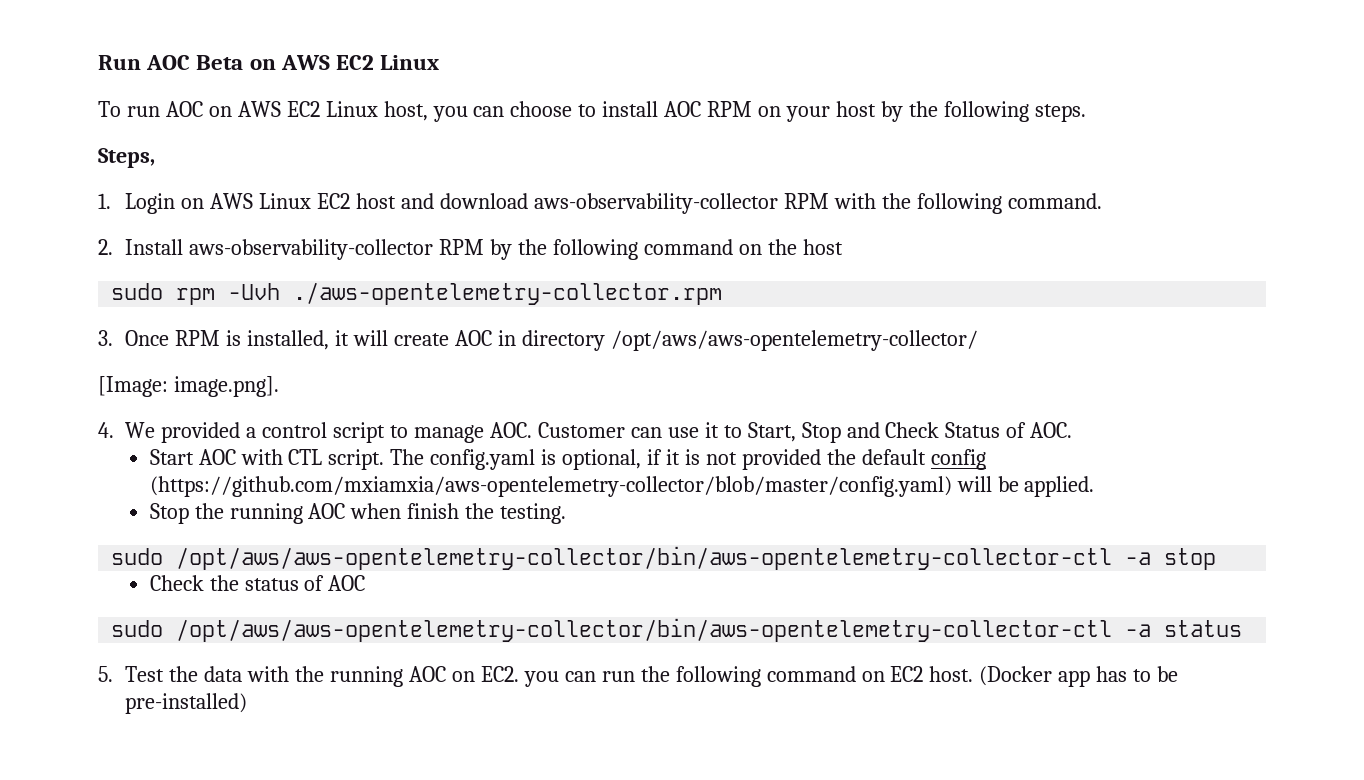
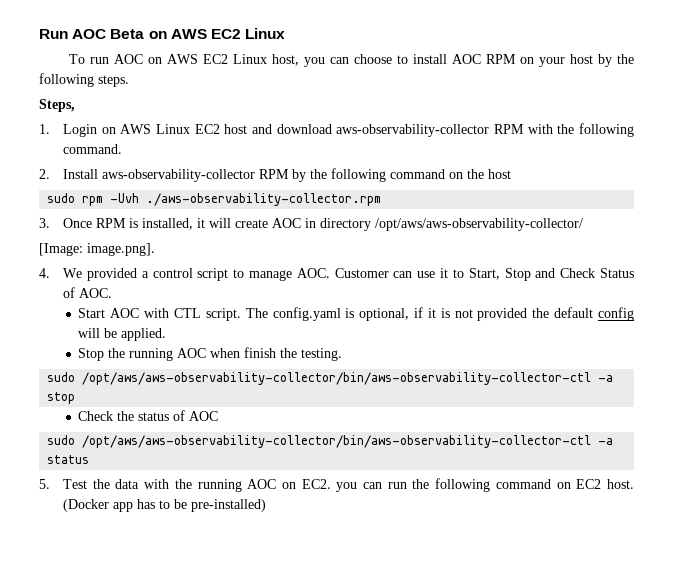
- sudo rpm -Uvh ./aws-opentelemetry-collector.rpm
+ sudo rpm -Uvh ./aws-observability-collector.rpm
- 3. Once RPM is installed, it will create AOC in directory /opt/aws/aws-opentelemetry-collector/
+ 3. Once RPM is installed, it will create AOC in directory /opt/aws/aws-observability-collector/
- The config.yaml is optional, if it is not provided the default config (https://github.com/mxiamxia/aws-opentelemetry-collector/blob/master/config.yaml) will be applied.
+ The config.yaml is optional, if it is not provided the default config will be applied.
- sudo /opt/aws/aws-opentelemetry-collector/bin/aws-opentelemetry-collector-ctl -a stop
+ sudo /opt/aws/aws-observability-collector/bin/aws-observability-collector-ctl -a stop
- sudo /opt/aws/aws-opentelemetry-collector/bin/aws-opentelemetry-collector-ctl -a status
+ sudo /opt/aws/aws-observability-collector/bin/aws-observability-collector-ctl -a status

